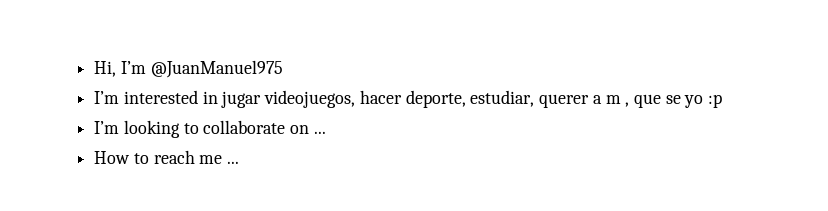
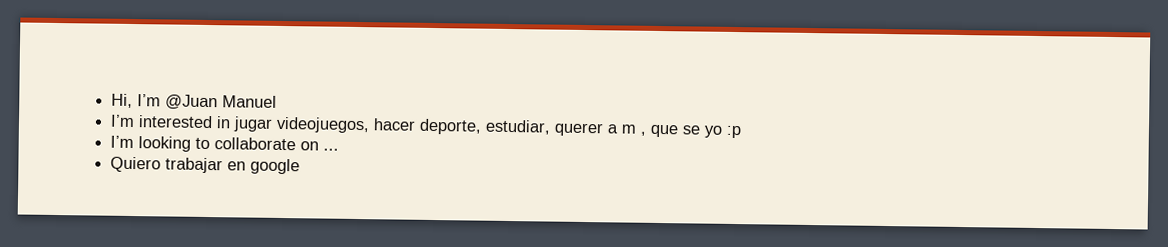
- Hi, I’m @JuanManuel975
+ Hi, I’m @Juan Manuel
- How to reach me ...
+ Quiero trabajar en google

